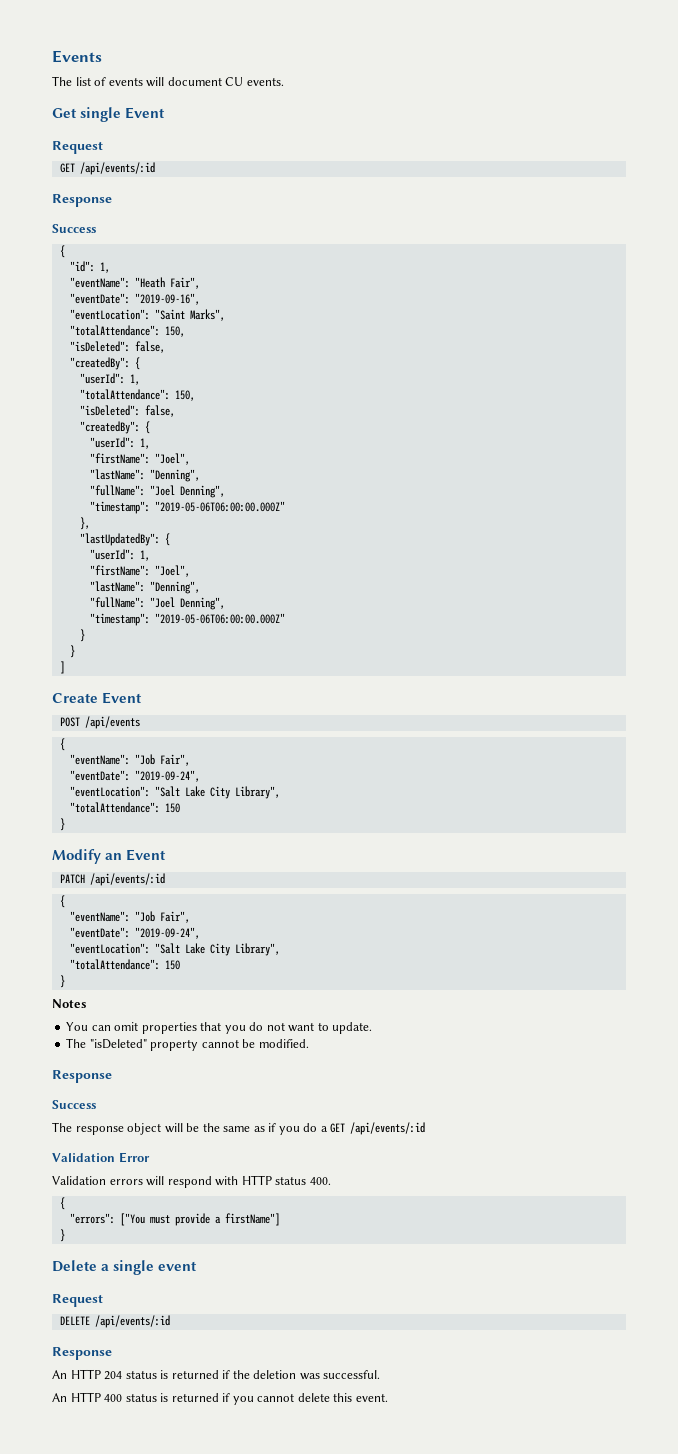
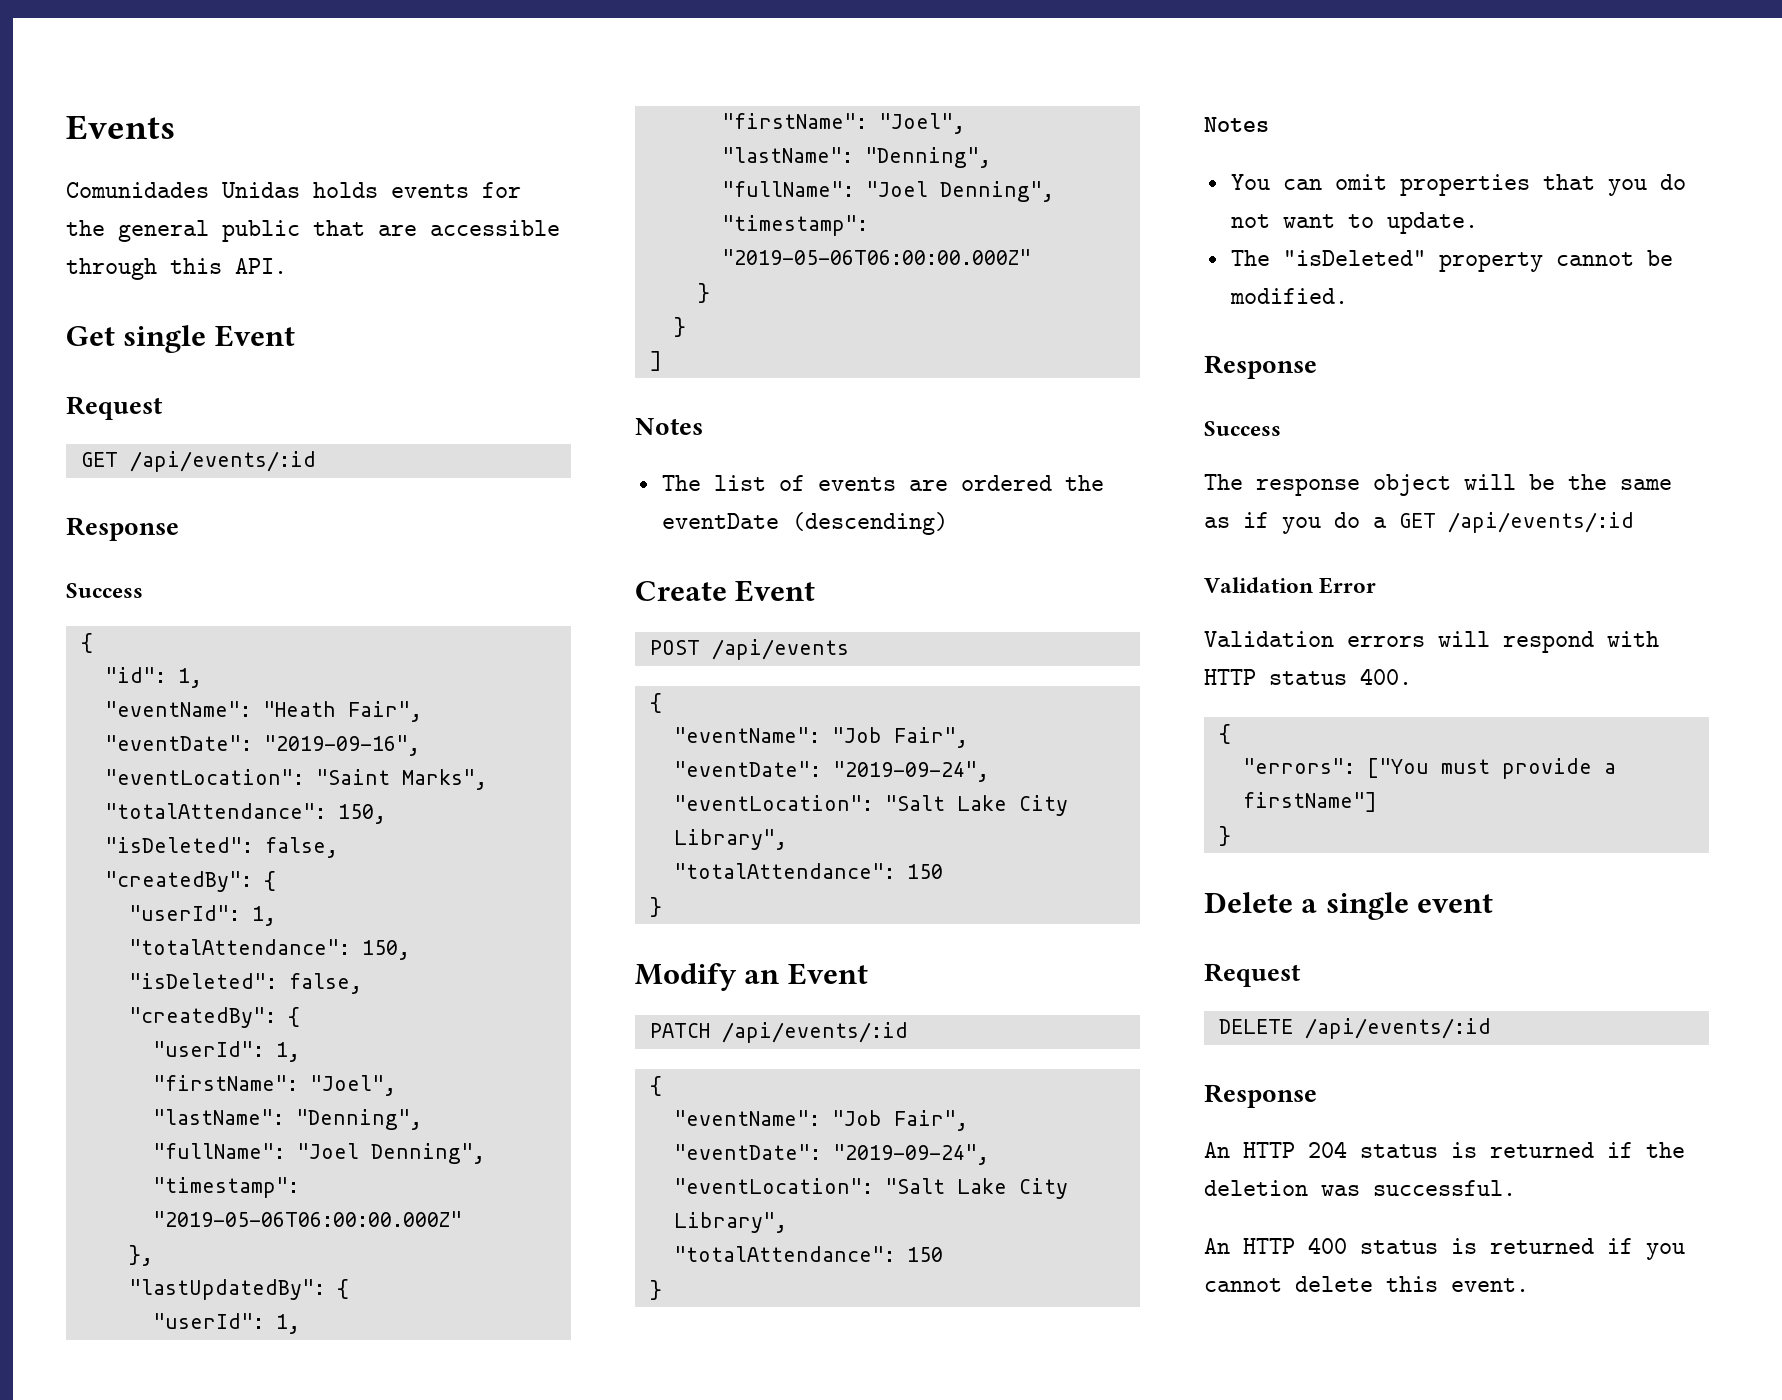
- The list of events will document CU events.
+ Comunidades Unidas holds events for the general public that are accessible through this API.
  ]
+ Notes
+ The list of events are ordered the eventDate (descending)

